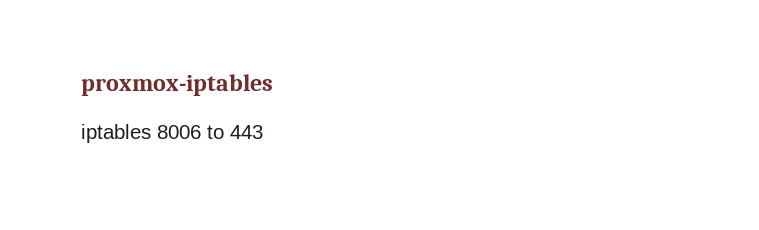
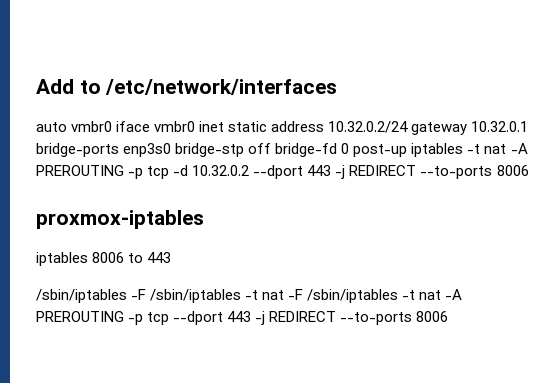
+ Add to /etc/network/interfaces
+ auto vmbr0 iface vmbr0 inet static address 10.32.0.2/24 gateway 10.32.0.1 bridge-ports enp3s0 bridge-stp off bridge-fd 0 post-up iptables -t nat -A PREROUTING -p tcp -d 10.32.0.2 --dport 443 -j REDIRECT --to-ports 8006
+ /sbin/iptables -F /sbin/iptables -t nat -F /sbin/iptables -t nat -A PREROUTING -p tcp --dport 443 -j REDIRECT --to-ports 8006

